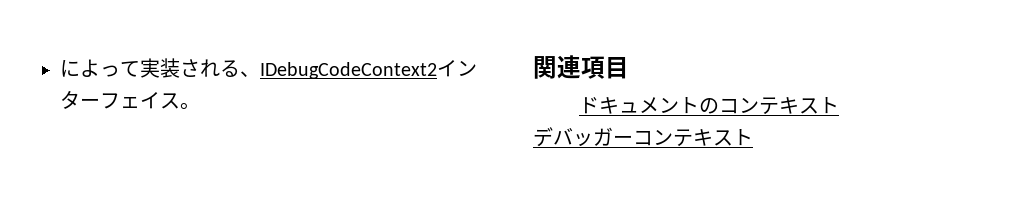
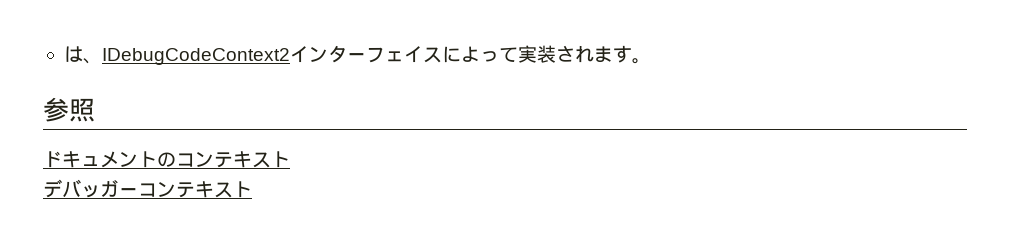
- によって実装される、IDebugCodeContext2インターフェイス。
+ は、IDebugCodeContext2インターフェイスによって実装されます。
- 関連項目
+ 参照

